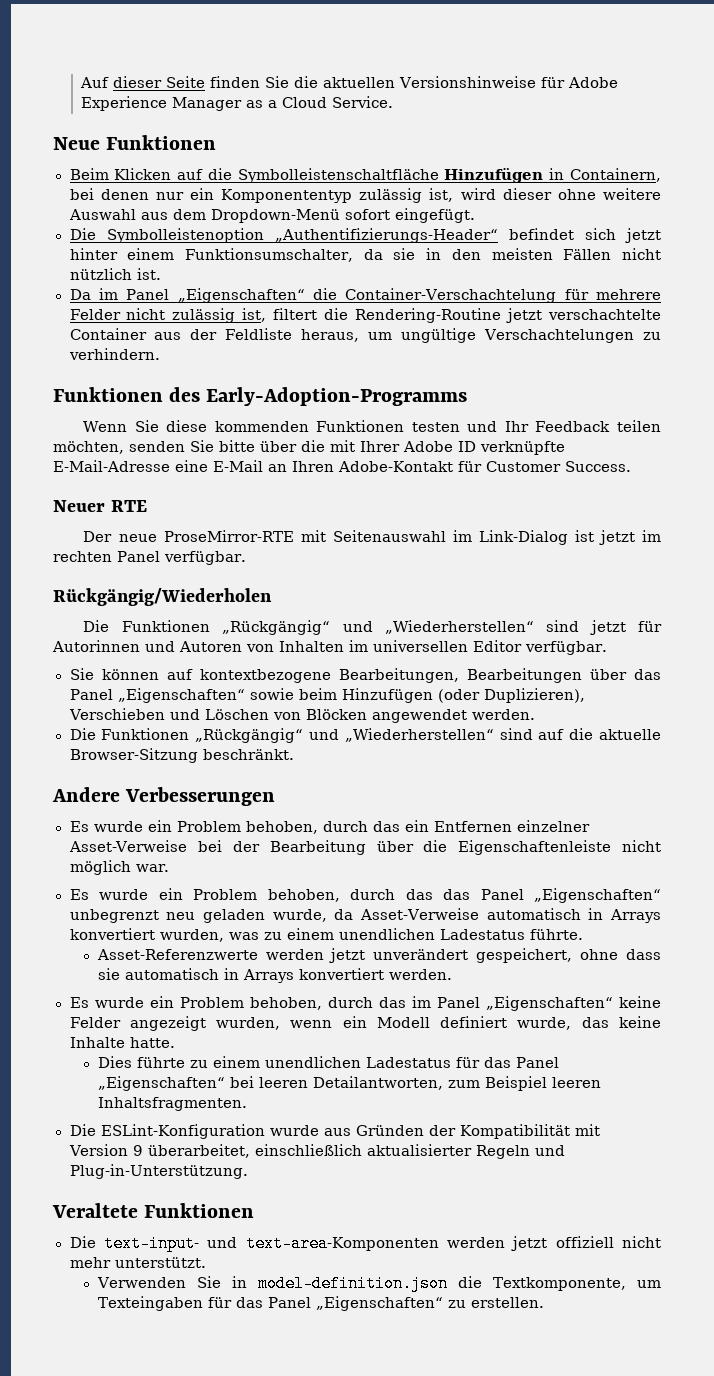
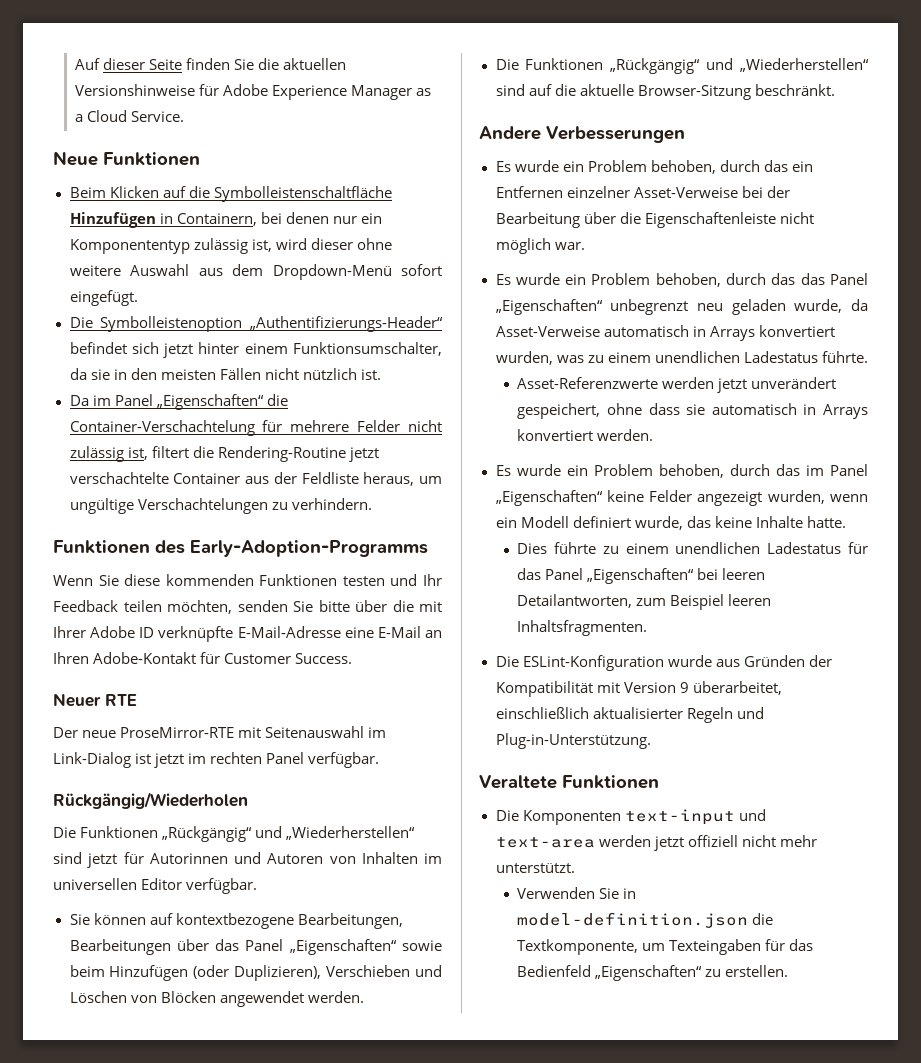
- Die text-input- und text-area-Komponenten werden jetzt offiziell nicht mehr unterstützt.
+ Die Komponenten text-input und text-area werden jetzt offiziell nicht mehr unterstützt.
- Verwenden Sie in model-definition.json die Textkomponente, um Texteingaben für das Panel „Eigenschaften“ zu erstellen.
+ Verwenden Sie in model-definition.json die Textkomponente, um Texteingaben für das Bedienfeld „Eigenschaften“ zu erstellen.

